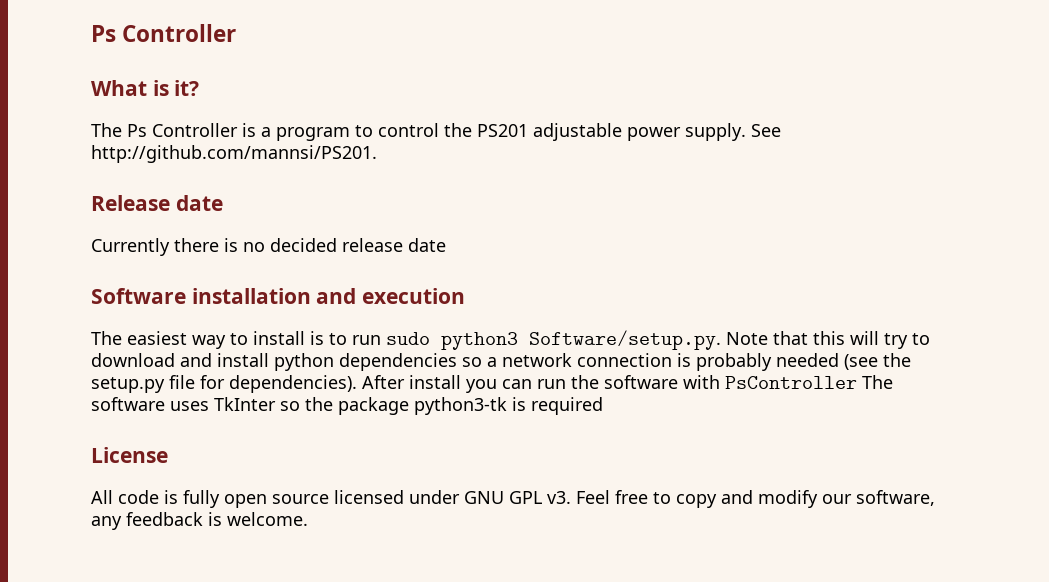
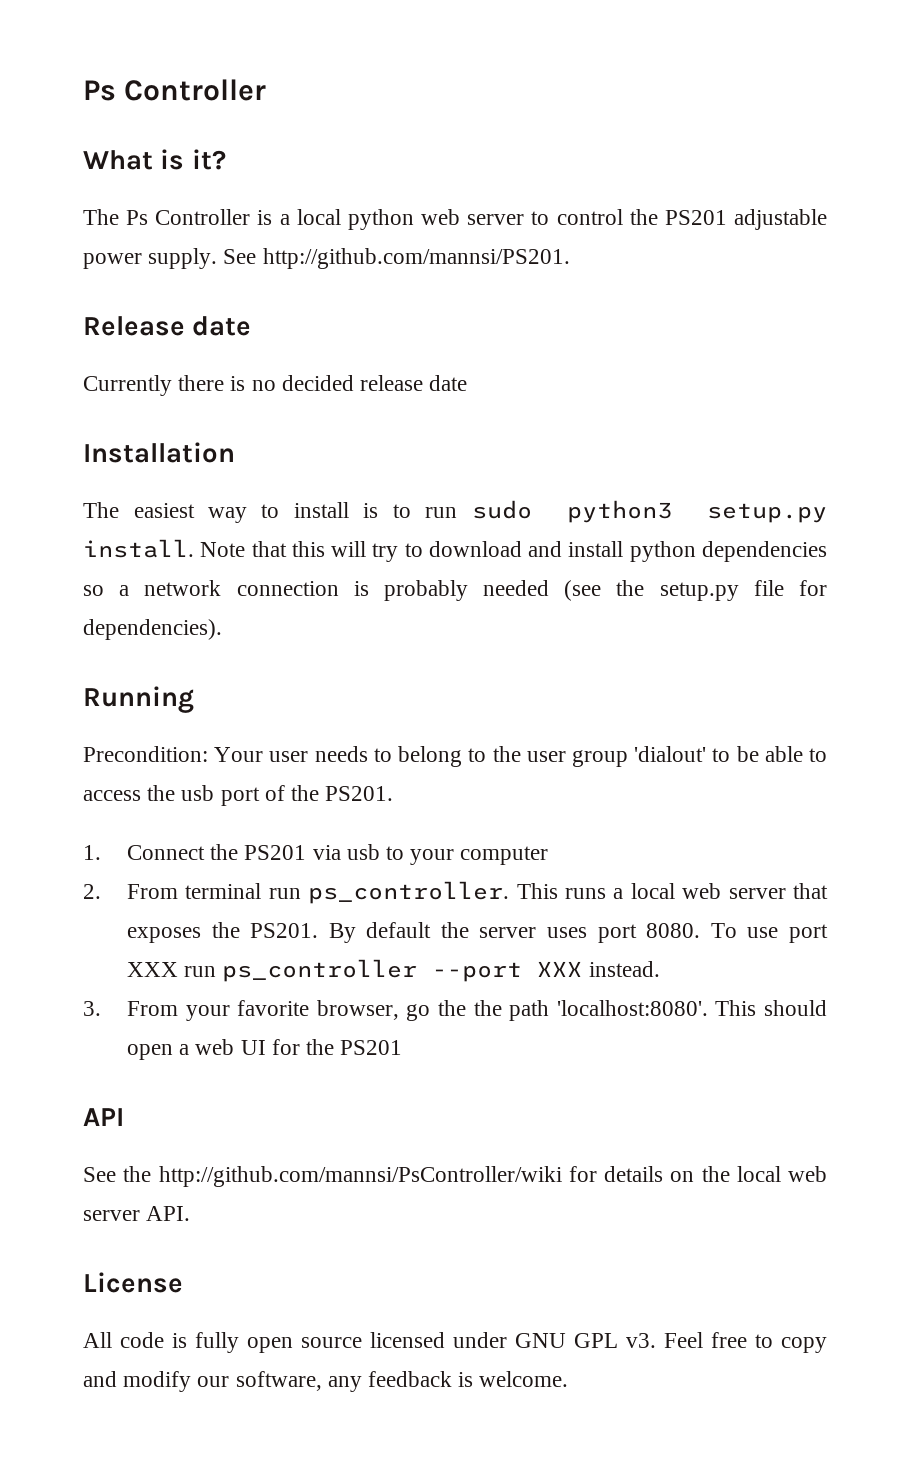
- The Ps Controller is a program to control the PS201 adjustable power supply.
+ The Ps Controller is a local python web server to control the PS201 adjustable power supply.
- Software installation and execution
+ Installation
- The easiest way to install is to run sudo python3 Software/setup.py. Note that this will try to download and install python dependencies so a network connection is probably needed (see the setup.py file for dependencies). After install you can run the software with PsController The software uses TkInter so the package python3-tk is required
+ The easiest way to install is to run sudo python3 setup.py install. Note that this will try to download and install python dependencies so a network connection is probably needed (see the setup.py file for dependencies).
+ Running
+ Precondition: Your user needs to belong to the user group 'dialout' to be able to access the usb port of the PS201.
+ 1. Connect the PS201 via usb to your computer
+ 2. From terminal run ps_controller. This runs a local web server that exposes the PS201. By default the server uses port 8080. To use port XXX run ps_controller --port XXX instead.
+ 3. From your favorite browser, go the the path 'localhost:8080'. This should open a web UI for the PS201
+ API
+ See the http://github.com/mannsi/PsController/wiki for details on the local web server API.

